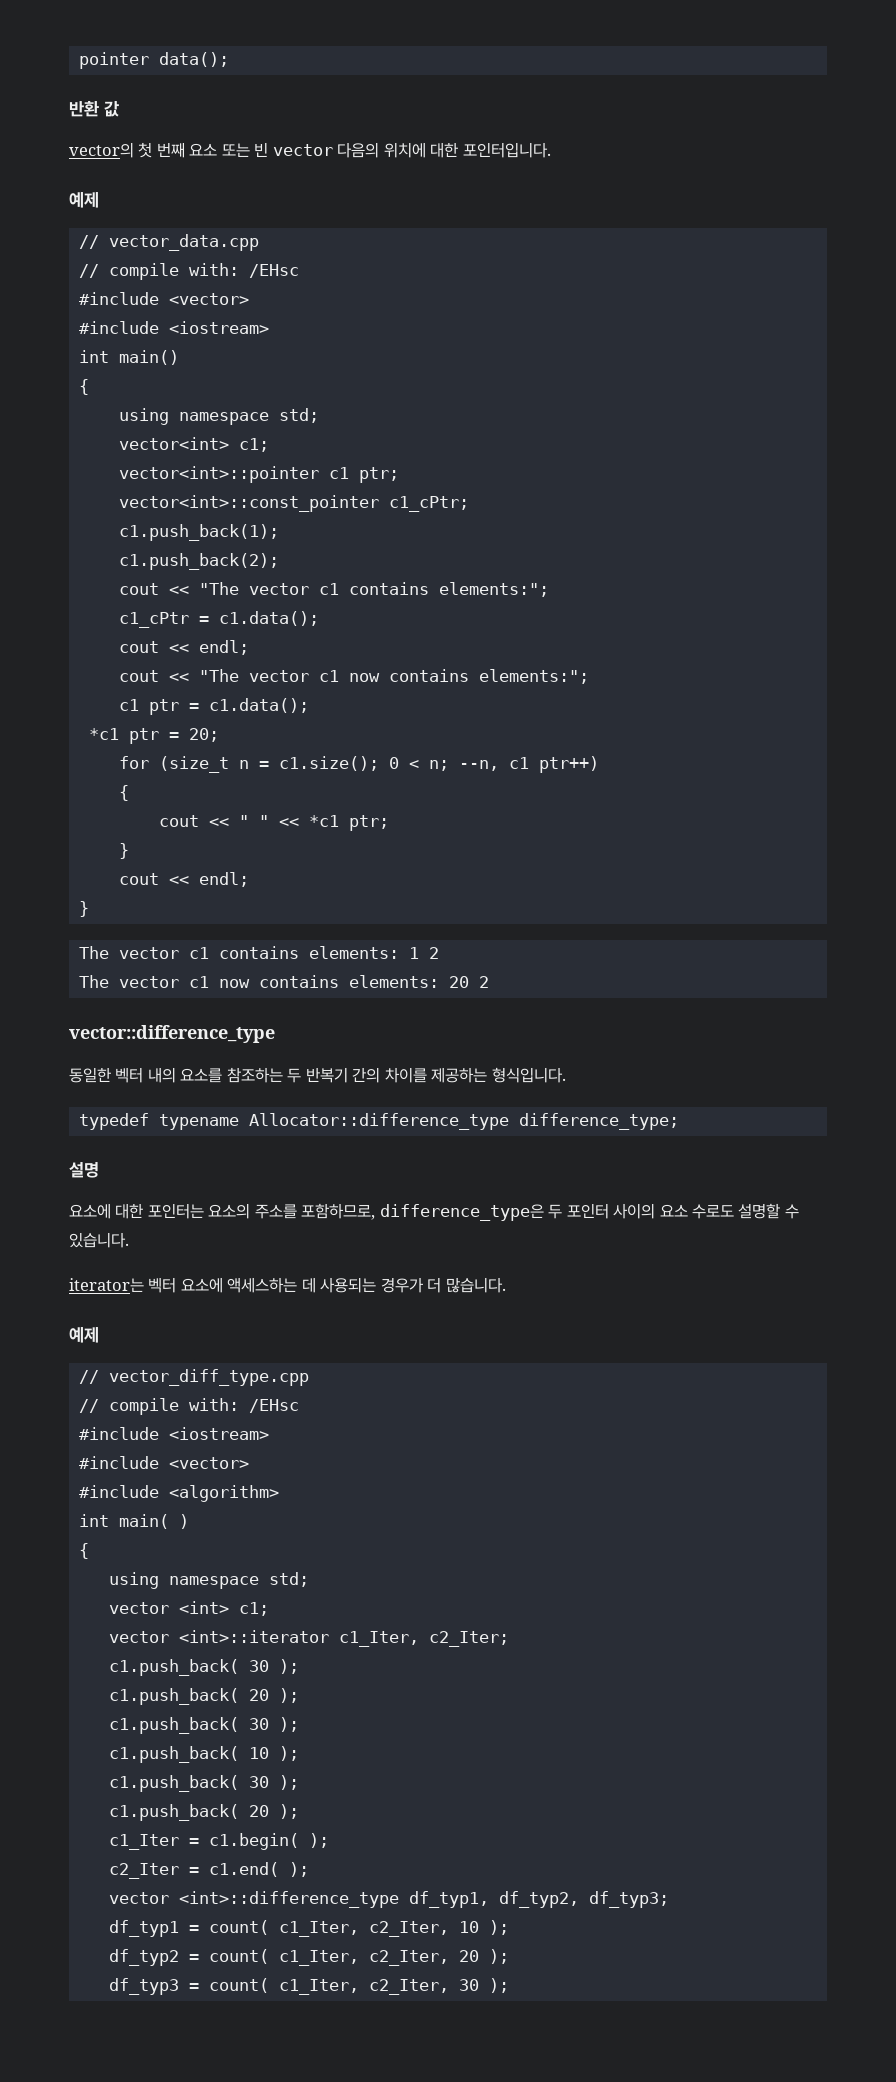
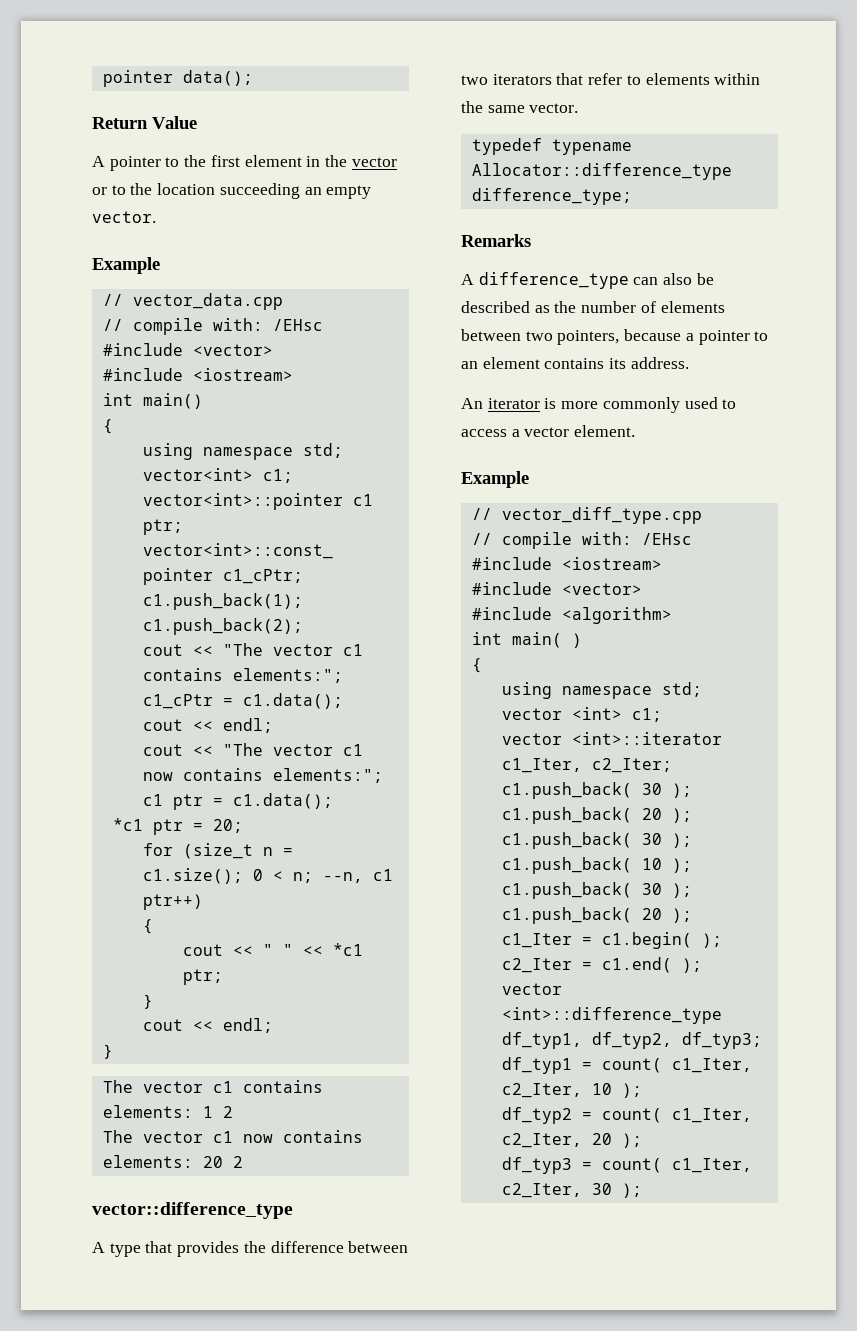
- 반환 값
- vector의 첫 번째 요소 또는 빈 vector 다음의 위치에 대한 포인터입니다.
- 예제
+ Return Value
+ A pointer to the first element in the vector or to the location succeeding an empty vector.
+ Example
- 동일한 벡터 내의 요소를 참조하는 두 반복기 간의 차이를 제공하는 형식입니다.
+ A type that provides the difference between two iterators that refer to elements within the same vector.
  typedef typename Allocator::difference_type difference_type;
- 설명
- 요소에 대한 포인터는 요소의 주소를 포함하므로, difference_type은 두 포인터 사이의 요소 수로도 설명할 수 있습니다.
- iterator는 벡터 요소에 액세스하는 데 사용되는 경우가 더 많습니다.
- 예제
+ Remarks
+ A difference_type can also be described as the number of elements between two pointers, because a pointer to an element contains its address.
+ An iterator is more commonly used to access a vector element.
+ Example

